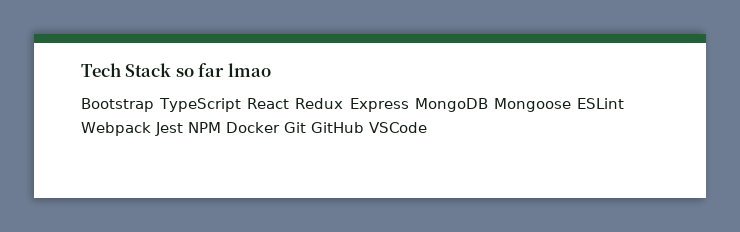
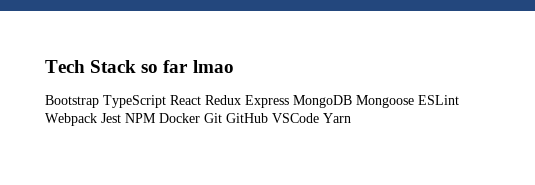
- Bootstrap TypeScript React Redux Express MongoDB Mongoose ESLint Webpack Jest NPM Docker Git GitHub VSCode
+ Bootstrap TypeScript React Redux Express MongoDB Mongoose ESLint Webpack Jest NPM Docker Git GitHub VSCode Yarn

